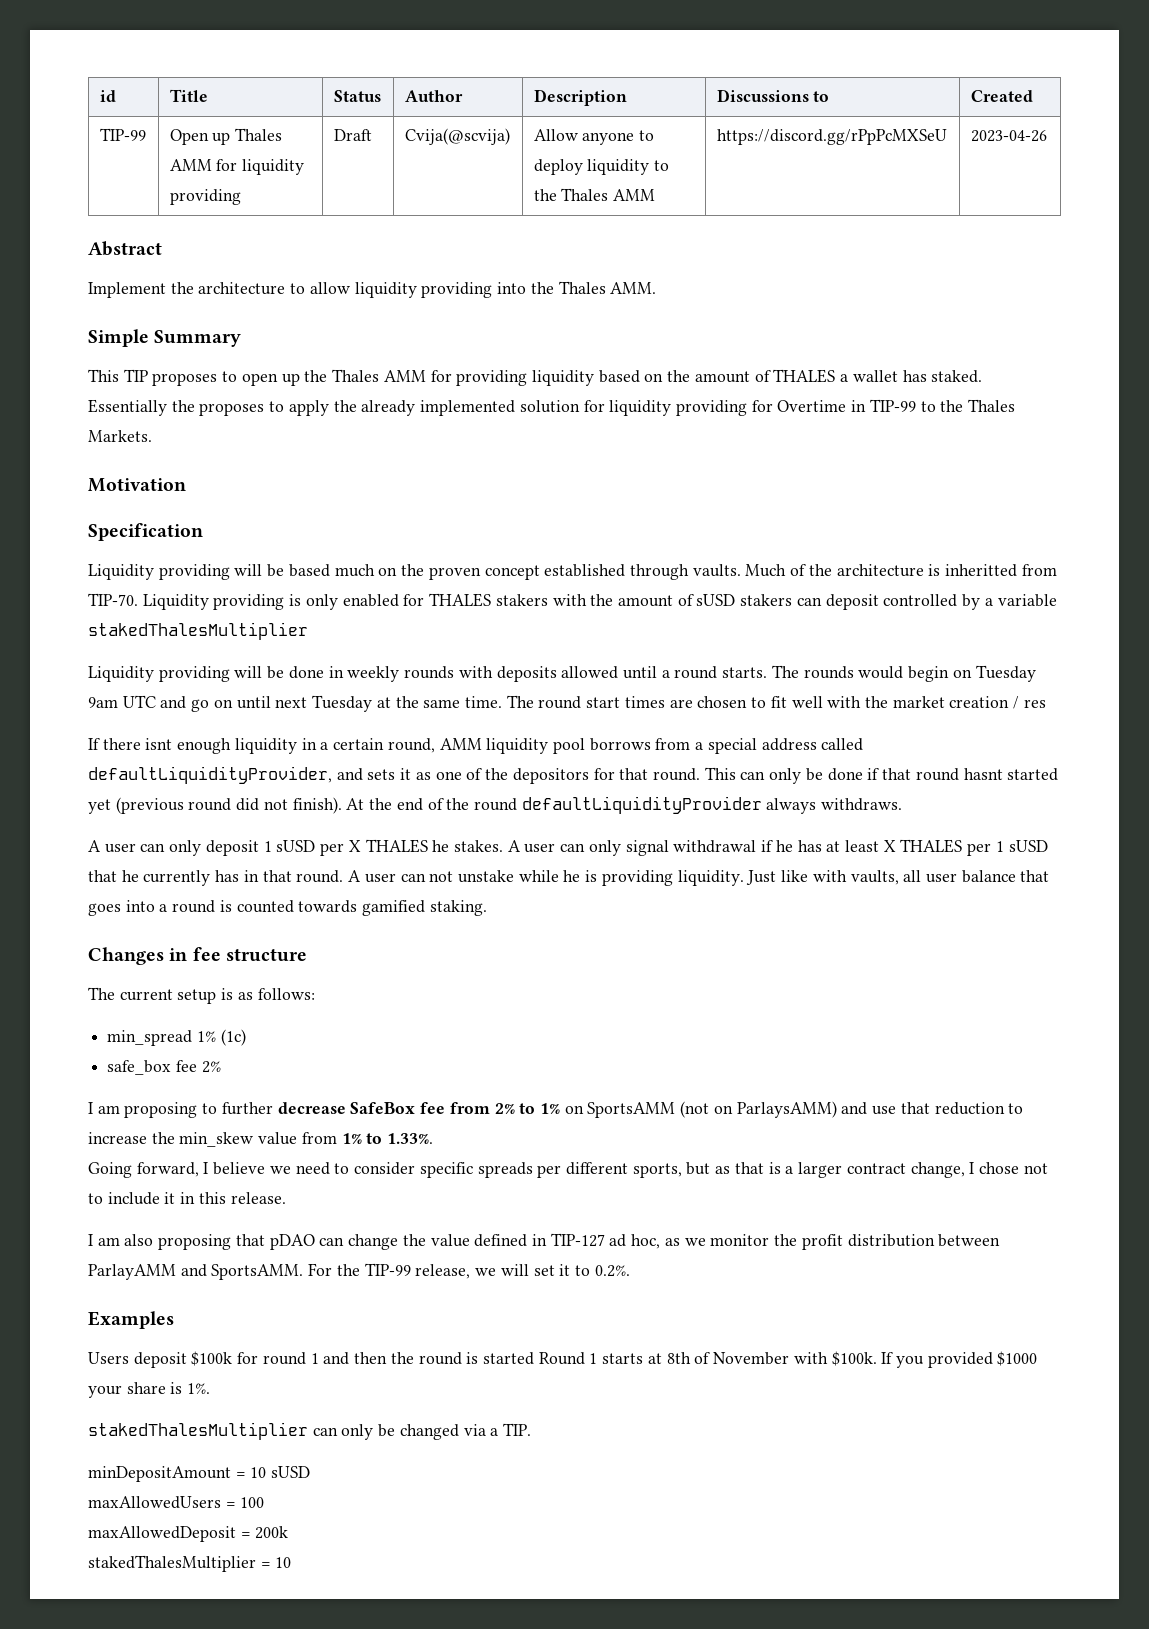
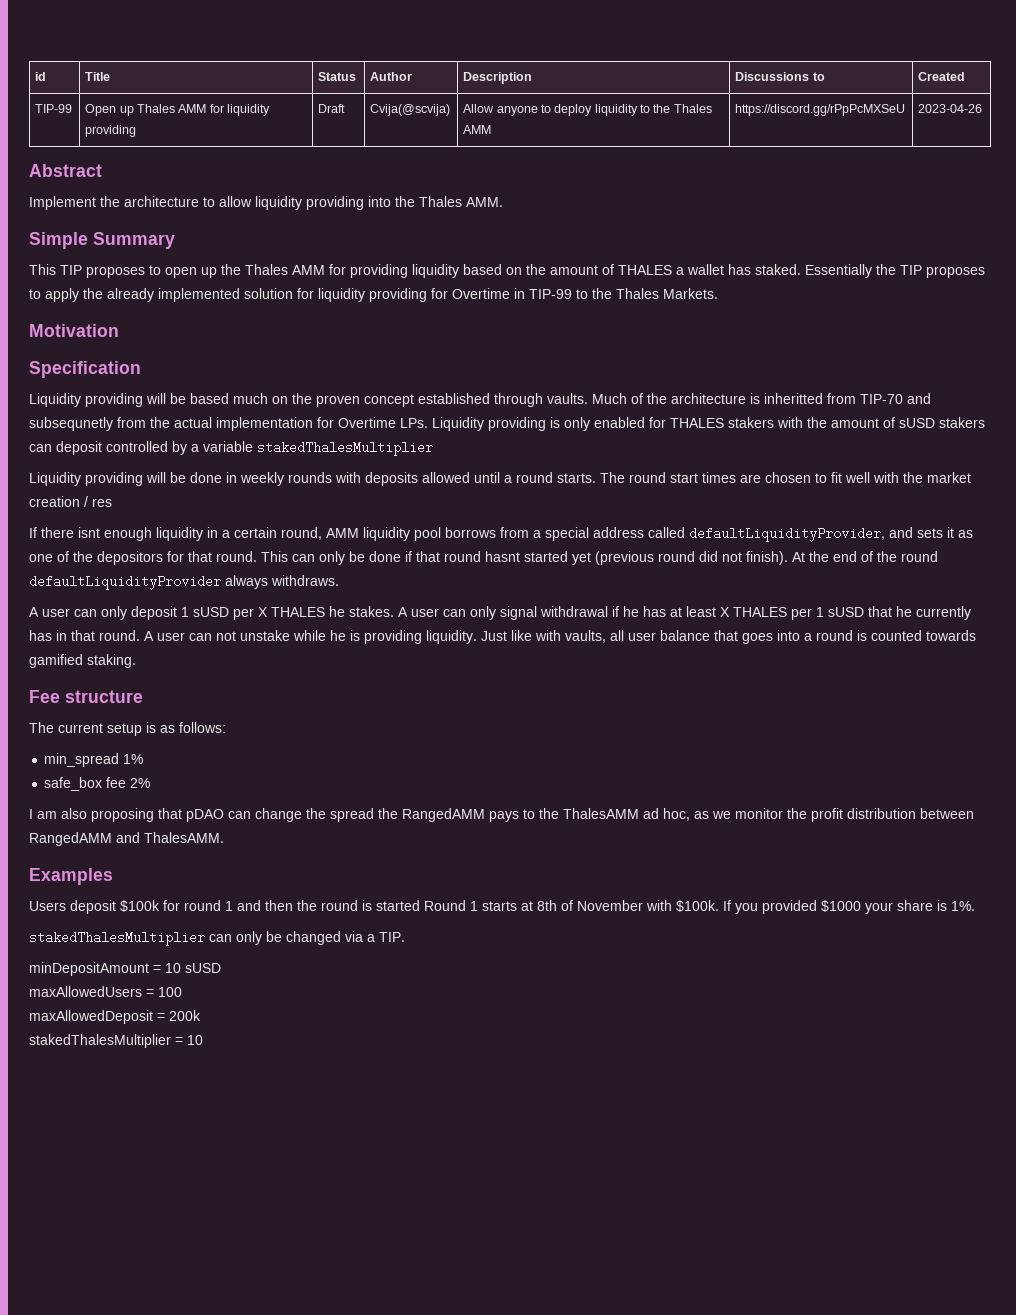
- Essentially the proposes to apply the already implemented solution for liquidity providing for Overtime in TIP-99 to the Thales Markets.
+ Essentially the TIP proposes to apply the already implemented solution for liquidity providing for Overtime in TIP-99 to the Thales Markets.
- Much of the architecture is inheritted from TIP-70. Liquidity providing is only enabled for THALES stakers with the amount of sUSD stakers can deposit controlled by a variable stakedThalesMultiplier
+ Much of the architecture is inheritted from TIP-70 and subsequnetly from the actual implementation for Overtime LPs. Liquidity providing is only enabled for THALES stakers with the amount of sUSD stakers can deposit controlled by a variable stakedThalesMultiplier
- The rounds would begin on Tuesday 9am UTC and go on until next Tuesday at the same time. The round start times are chosen to fit well with the market creation / res
+ The round start times are chosen to fit well with the market creation / res
- Changes in fee structure
+ Fee structure
- min_spread 1% (1c)
+ min_spread 1%
- I am proposing to further decrease SafeBox fee from 2% to 1% on SportsAMM (not on ParlaysAMM) and use that reduction to increase the min_skew value from 1% to 1.33%.
- Going forward, I believe we need to consider specific spreads per different sports, but as that is a larger contract change, I chose not to include it in this release.
- I am also proposing that pDAO can change the value defined in TIP-127 ad hoc, as we monitor the profit distribution between ParlayAMM and SportsAMM. For the TIP-99 release, we will set it to 0.2%.
+ I am also proposing that pDAO can change the spread the RangedAMM pays to the ThalesAMM ad hoc, as we monitor the profit distribution between RangedAMM and ThalesAMM.

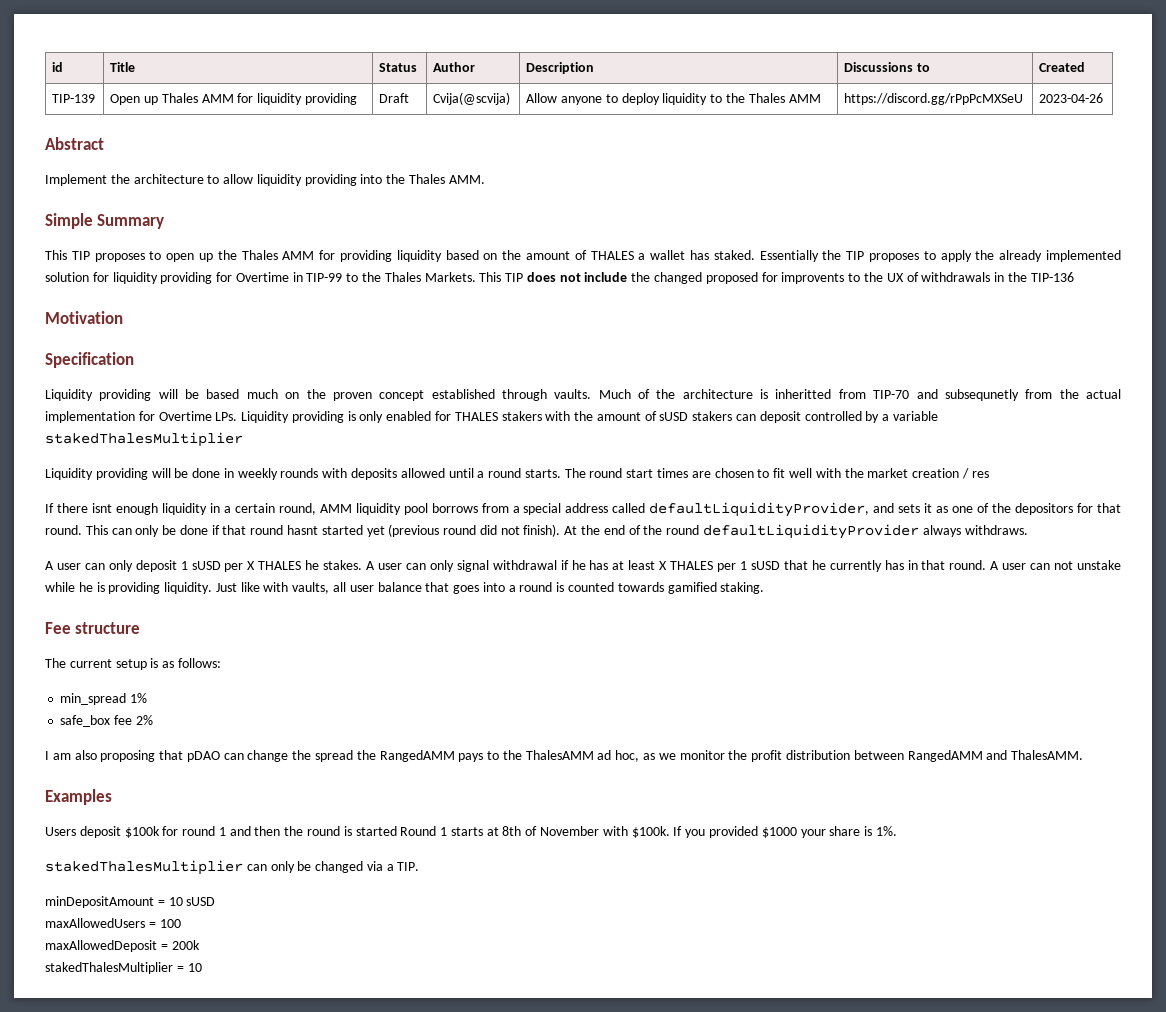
- TIP-99 | Open up Thales AMM for liquidity providing | Draft | Cvija(@scvija) | Allow anyone to deploy liquidity to the Thales AMM | https://discord.gg/rPpPcMXSeU | 2023-04-26
+ TIP-139 | Open up Thales AMM for liquidity providing | Draft | Cvija(@scvija) | Allow anyone to deploy liquidity to the Thales AMM | https://discord.gg/rPpPcMXSeU | 2023-04-26
+ This TIP does not include the changed proposed for improvents to the UX of withdrawals in the TIP-136

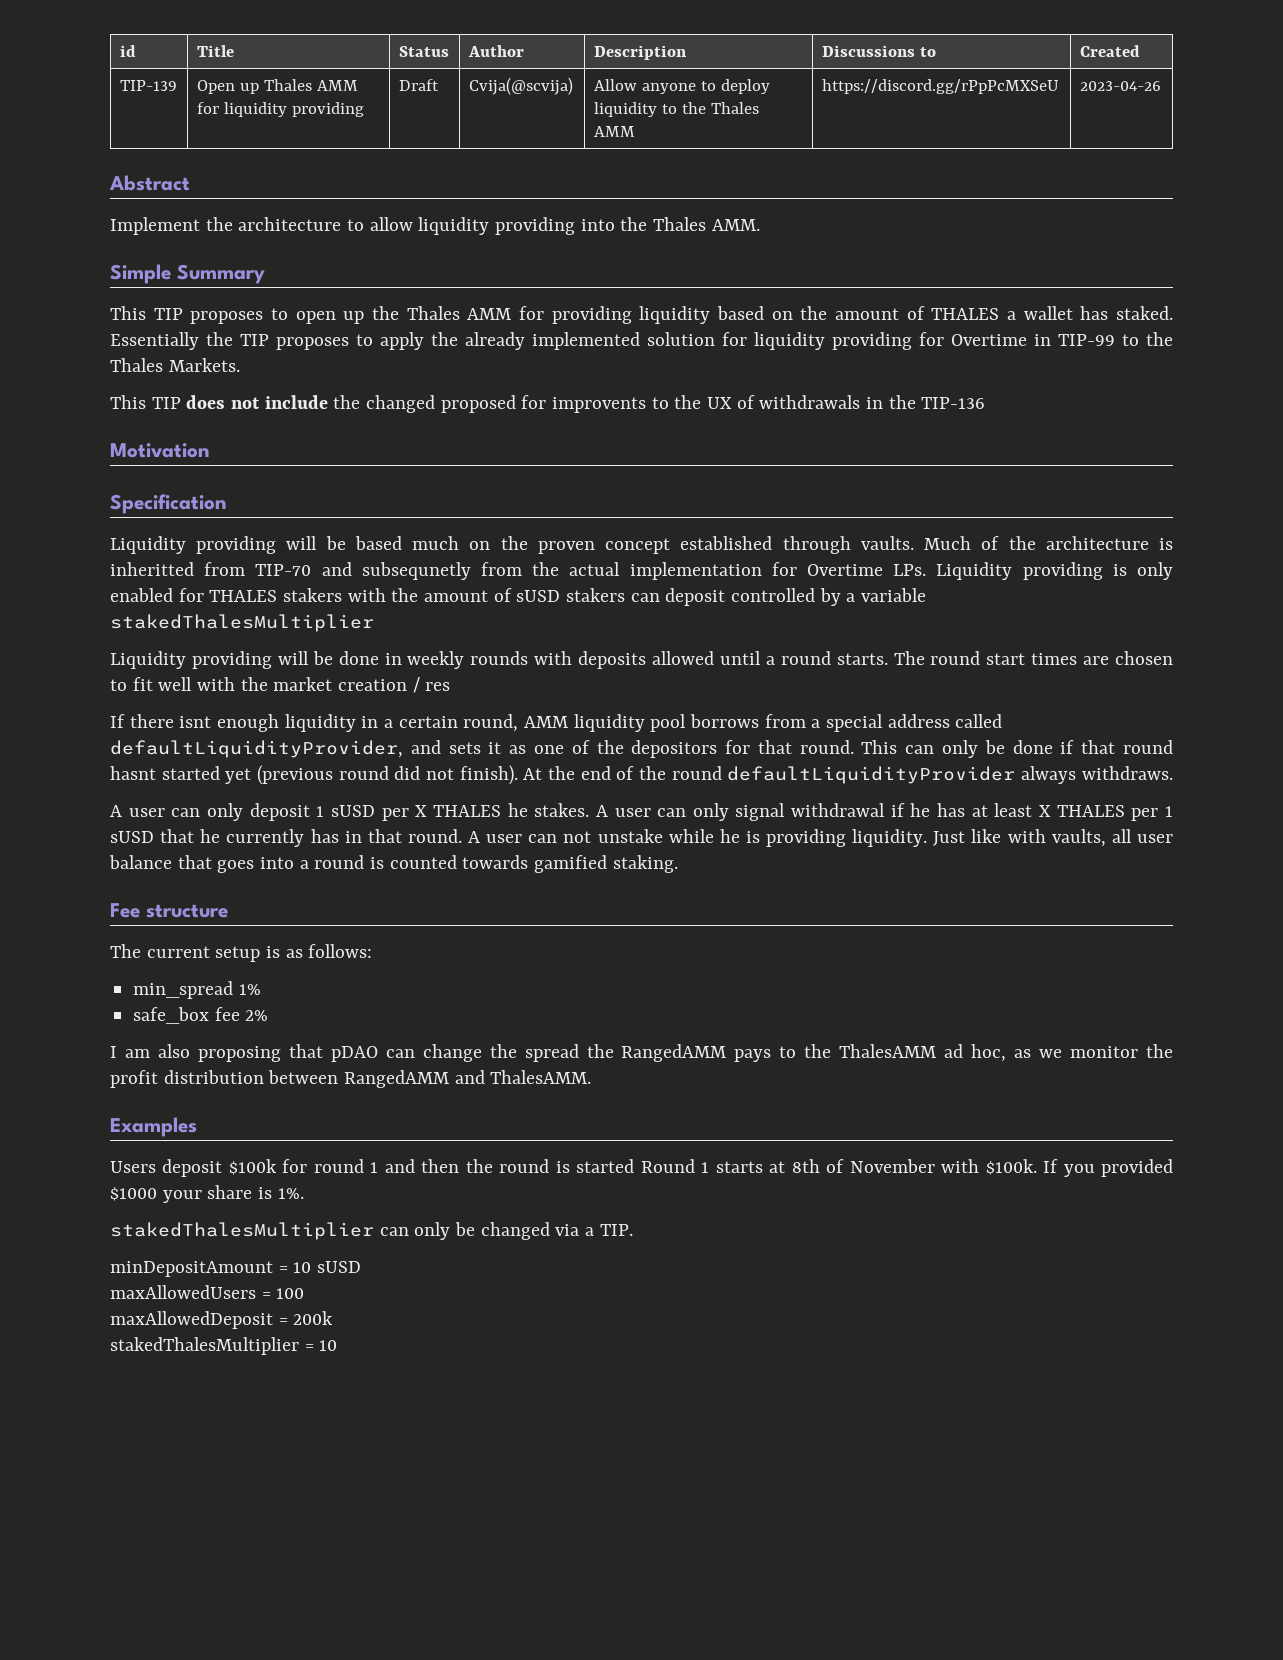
- Essentially the TIP proposes to apply the already implemented solution for liquidity providing for Overtime in TIP-99 to the Thales Markets. This TIP does not include the changed proposed for improvents to the UX of withdrawals in the TIP-136
+ Essentially the TIP proposes to apply the already implemented solution for liquidity providing for Overtime in TIP-99 to the Thales Markets.
+ This TIP does not include the changed proposed for improvents to the UX of withdrawals in the TIP-136

